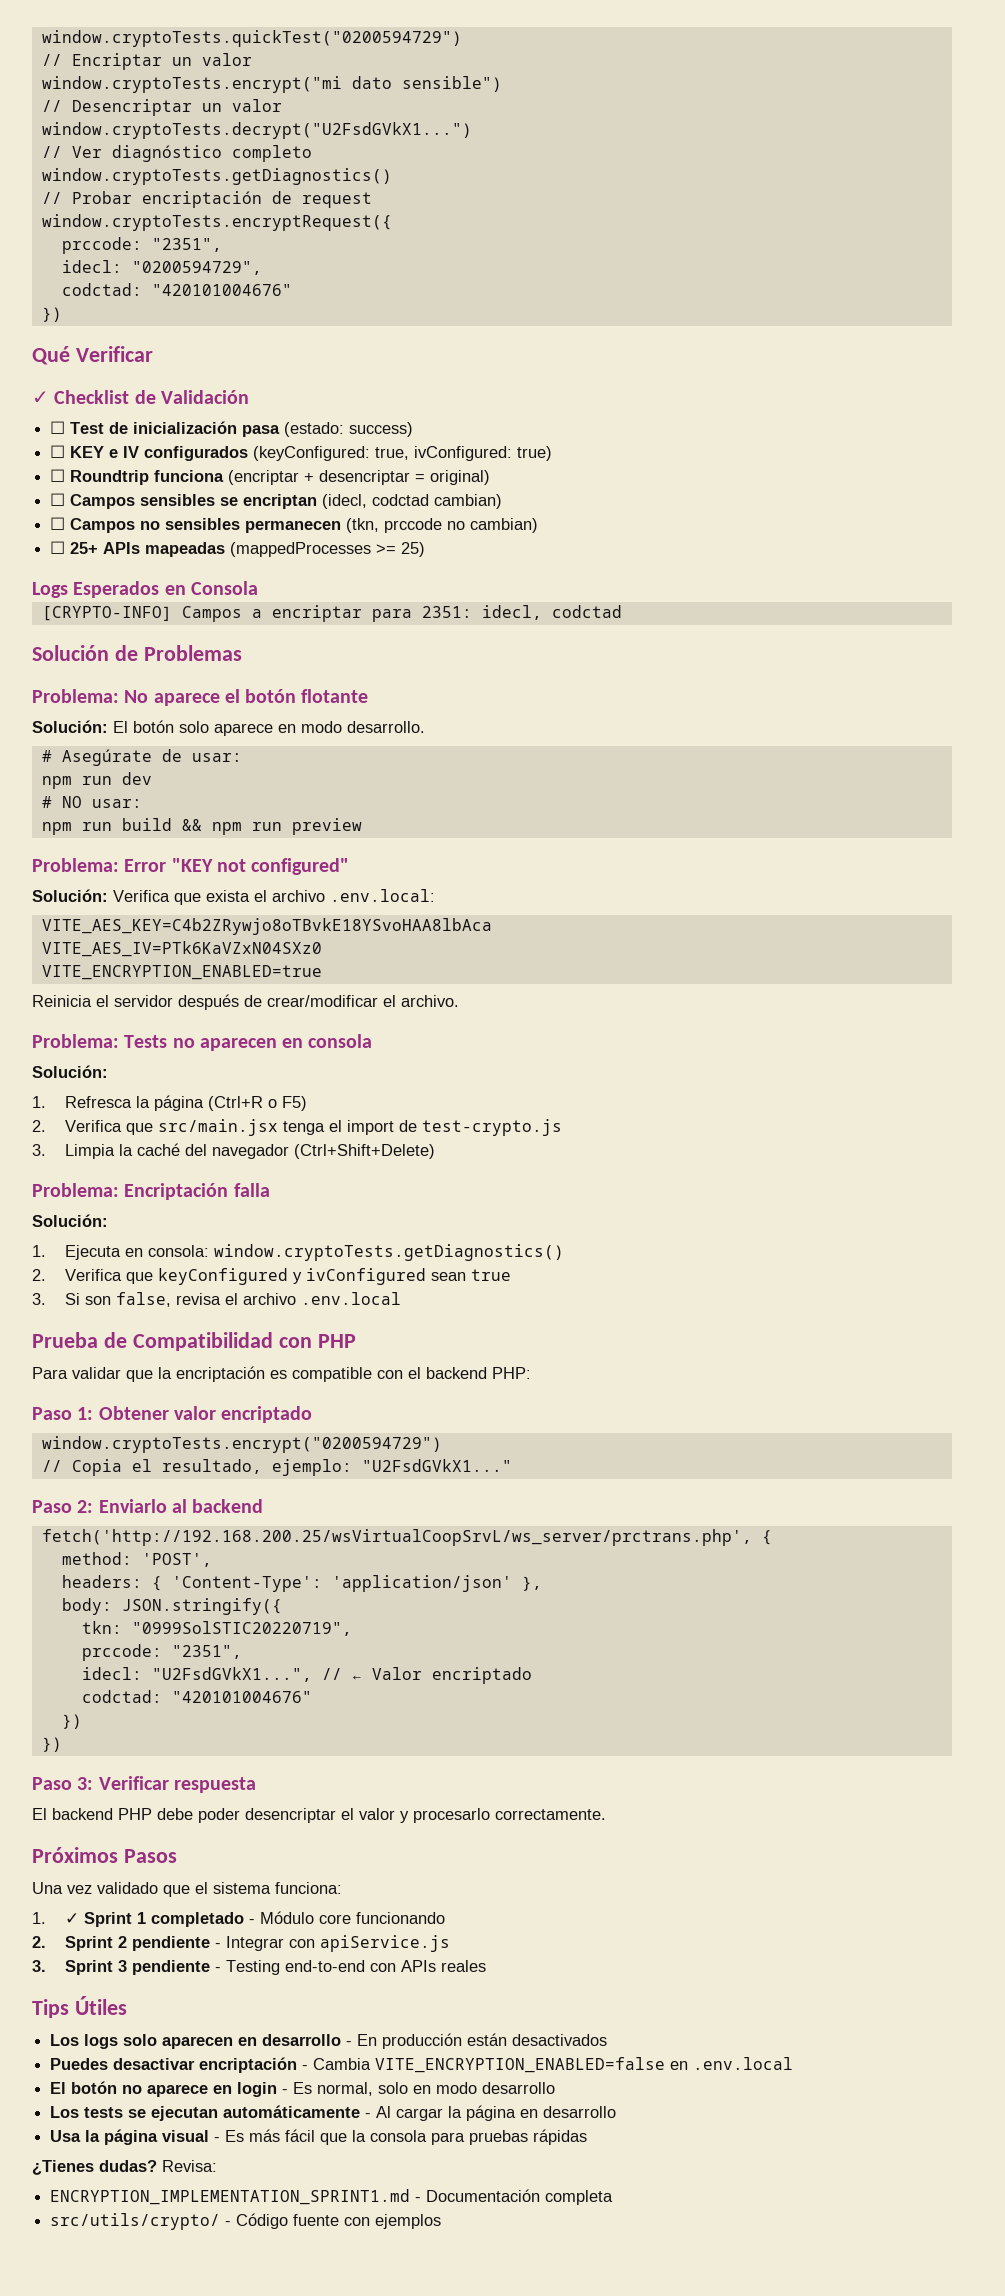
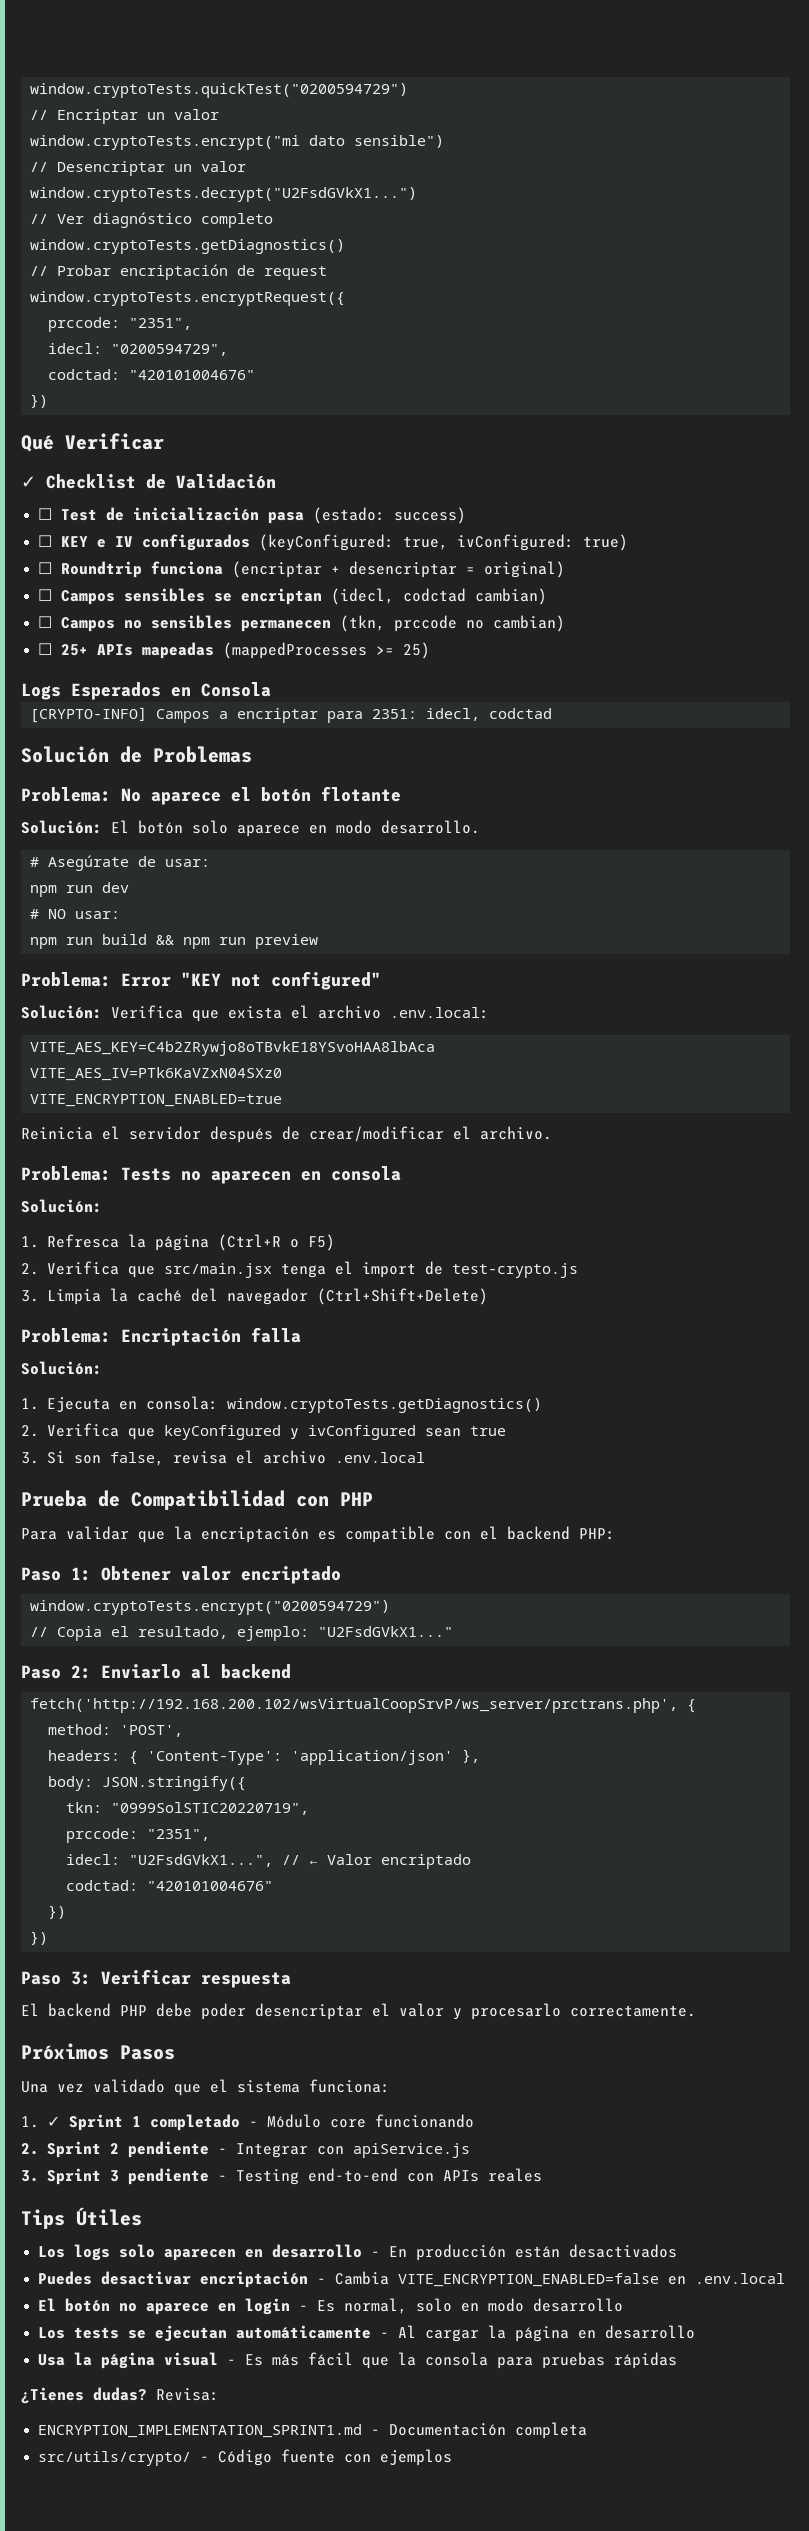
- fetch('http://192.168.200.25/wsVirtualCoopSrvL/ws_server/prctrans.php', {
+ fetch('http://192.168.200.102/wsVirtualCoopSrvP/ws_server/prctrans.php', {

